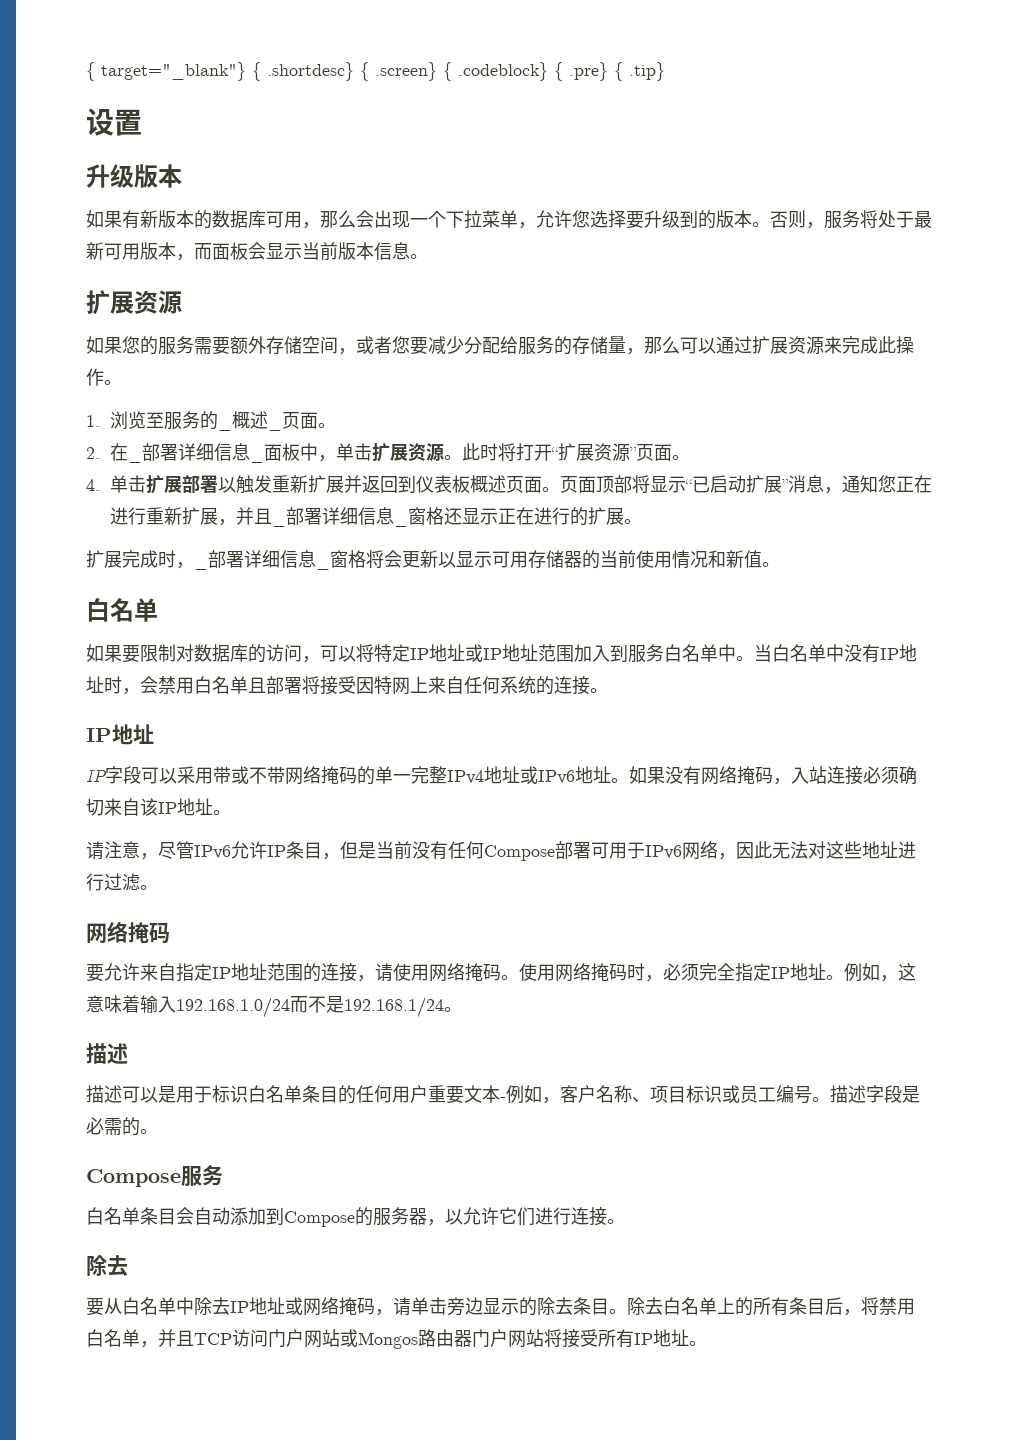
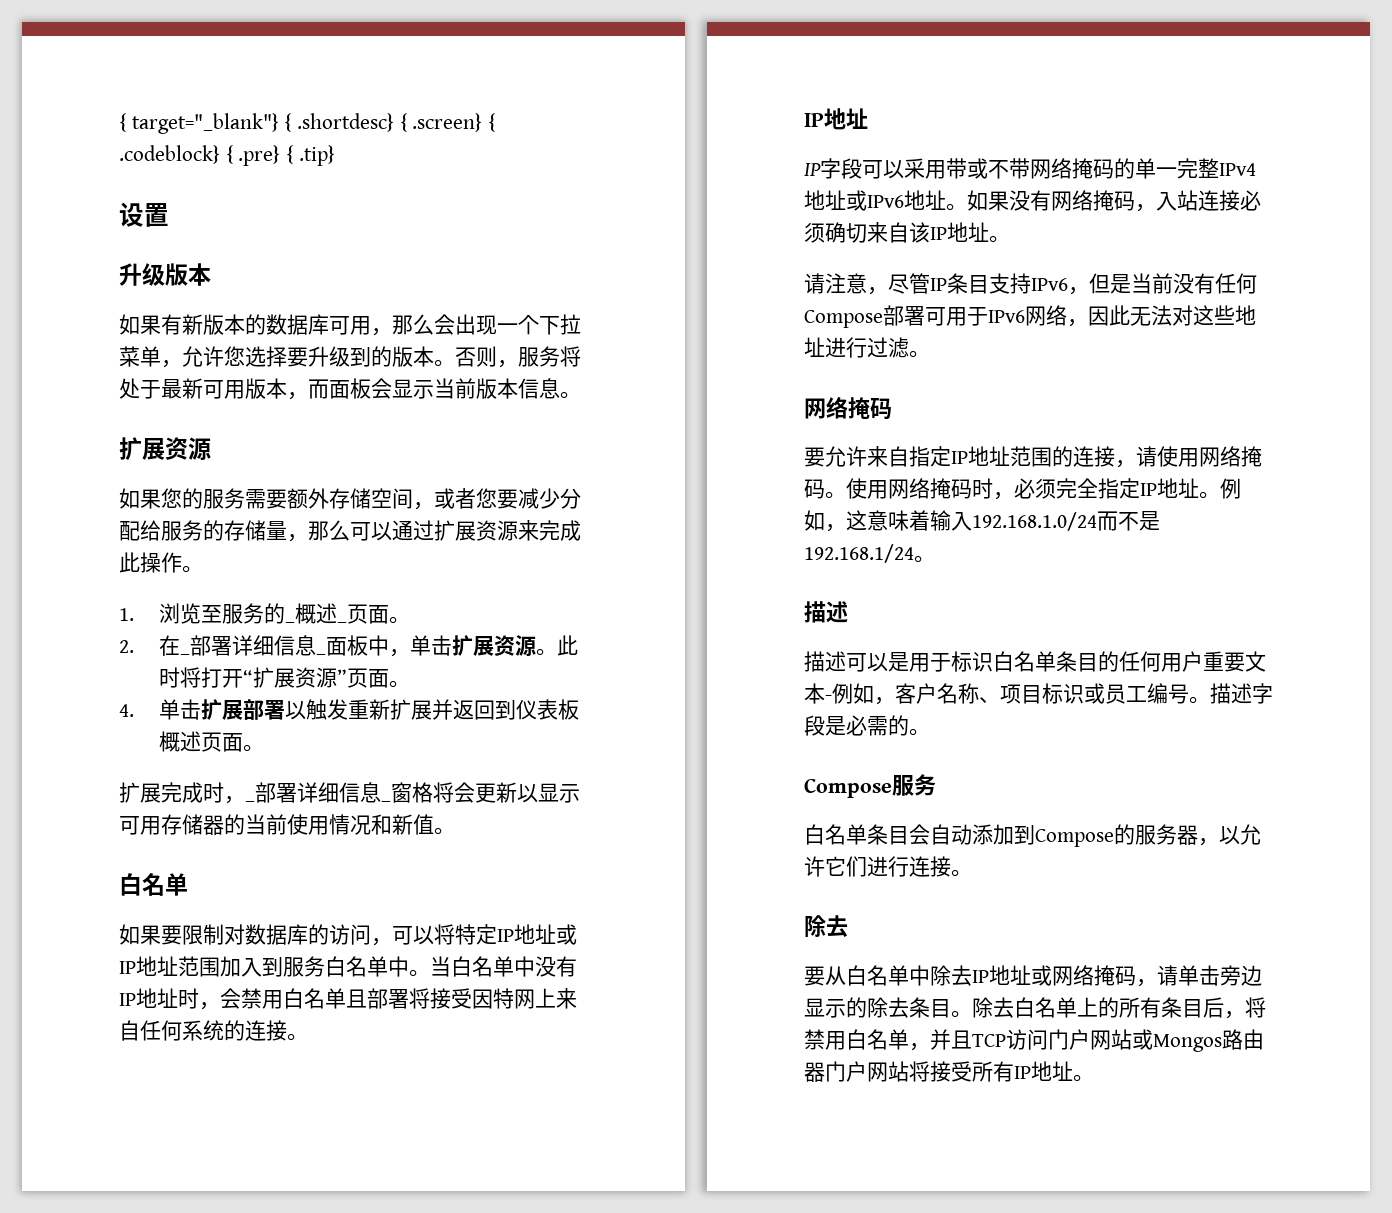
- 页面顶部将显示“已启动扩展”消息，通知您正在进行重新扩展，并且_部署详细信息_窗格还显示正在进行的扩展。
- 请注意，尽管IPv6允许IP条目，但是当前没有任何Compose部署可用于IPv6网络，因此无法对这些地址进行过滤。
+ 请注意，尽管IP条目支持IPv6，但是当前没有任何Compose部署可用于IPv6网络，因此无法对这些地址进行过滤。

